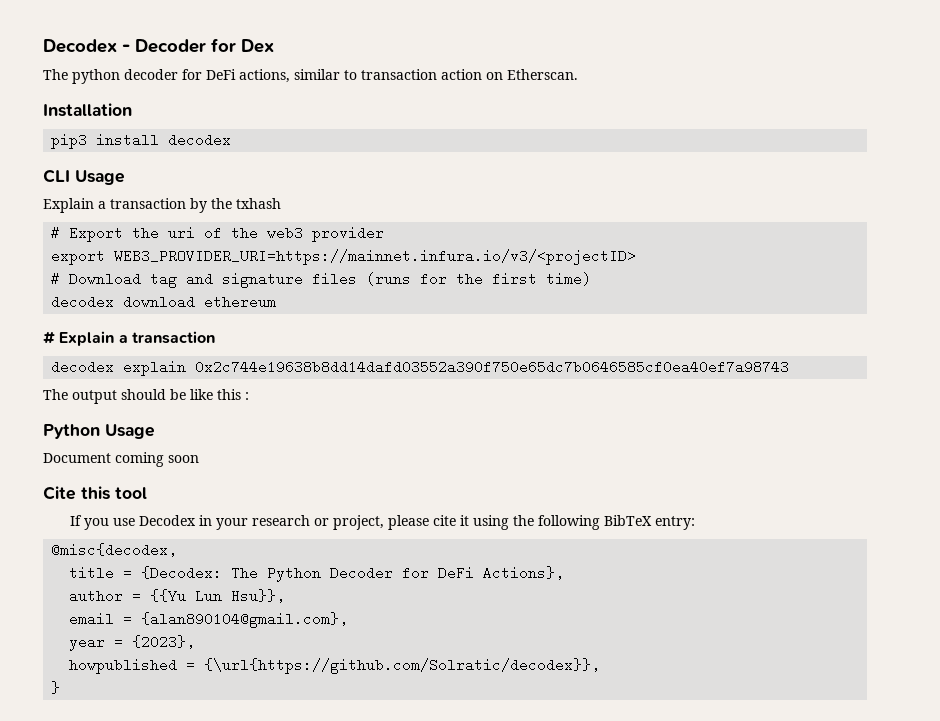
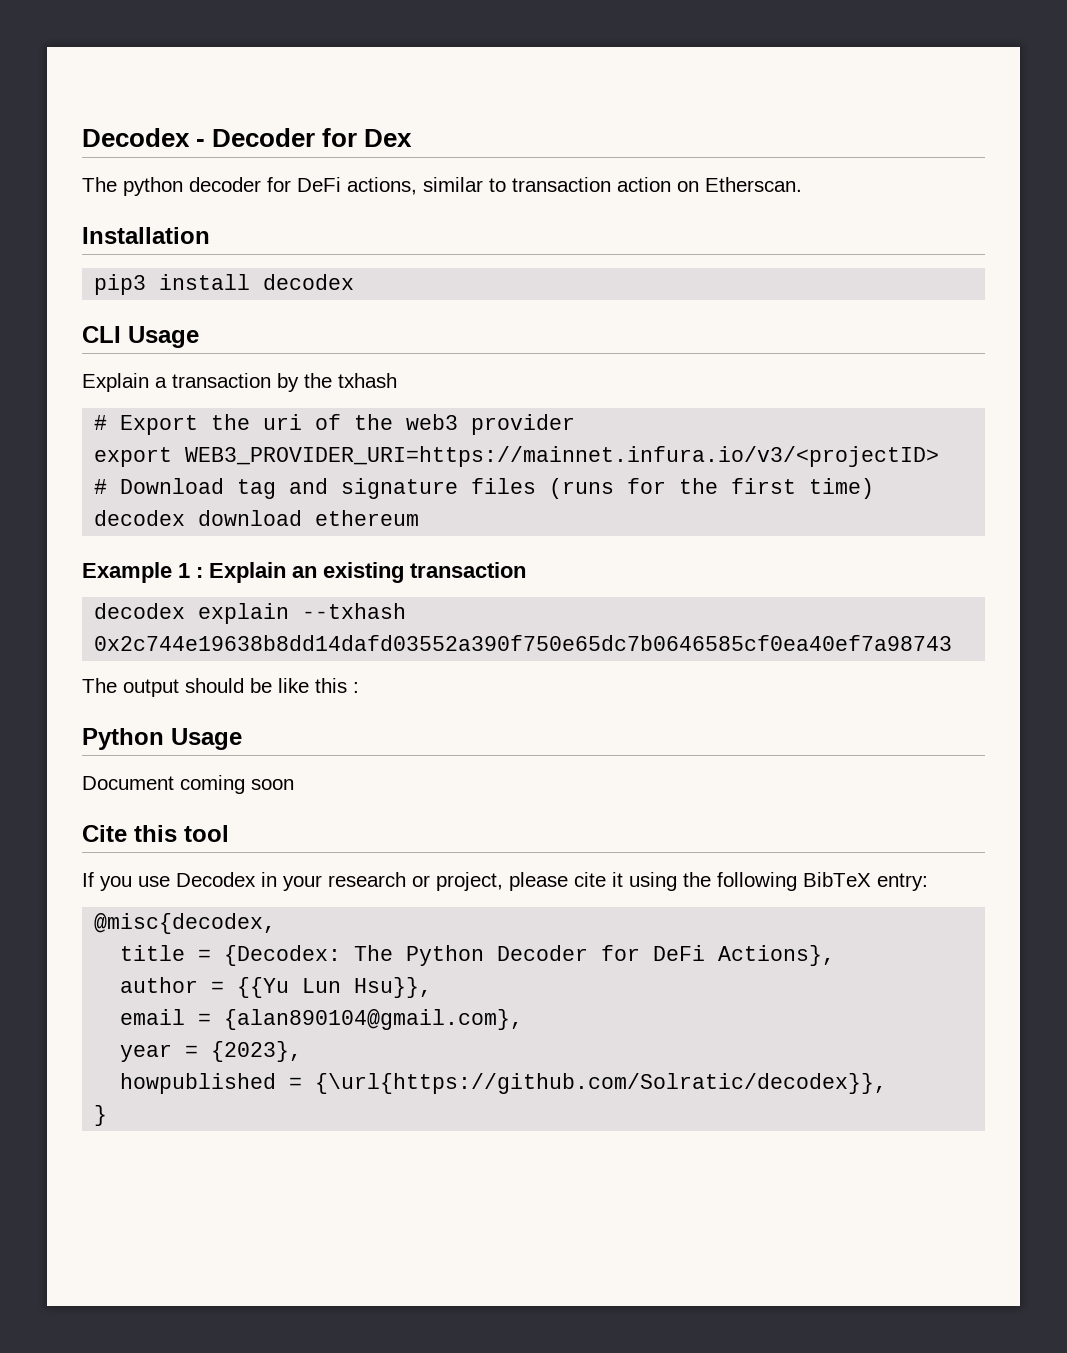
- # Explain a transaction
+ Example 1 : Explain an existing transaction
- decodex explain 0x2c744e19638b8dd14dafd03552a390f750e65dc7b0646585cf0ea40ef7a98743
+ decodex explain --txhash 0x2c744e19638b8dd14dafd03552a390f750e65dc7b0646585cf0ea40ef7a98743

